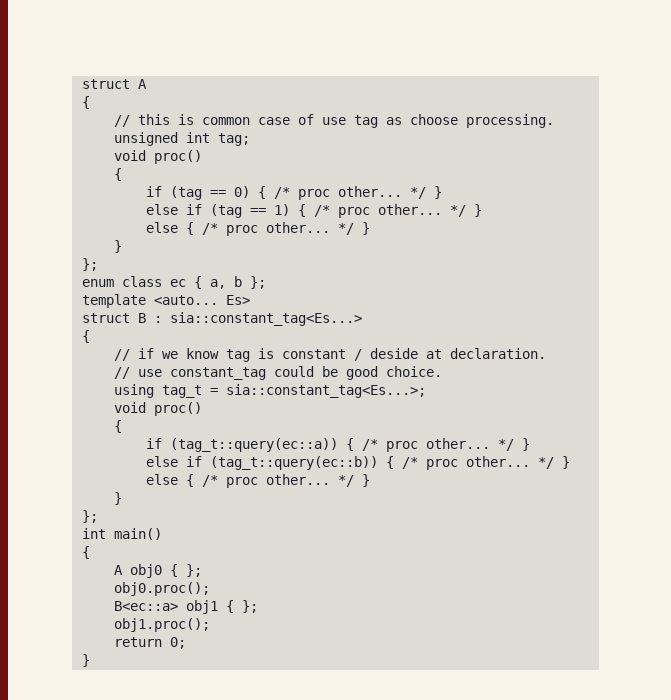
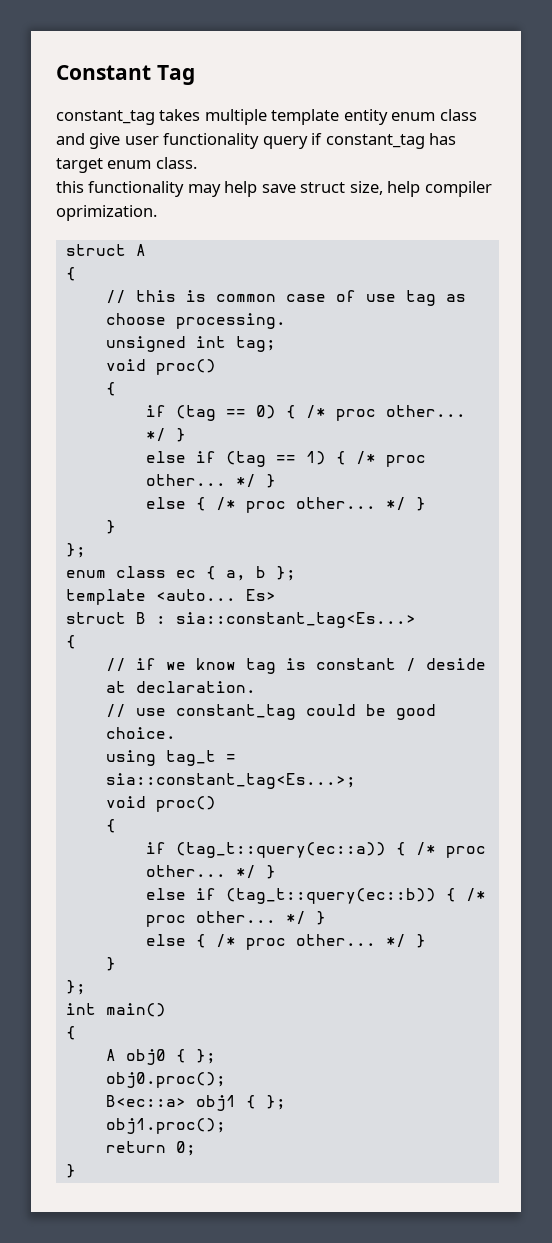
+ Constant Tag
+ constant_tag takes multiple template entity enum class and give user functionality query if constant_tag has target enum class.
+ this functionality may help save struct size, help compiler oprimization.

